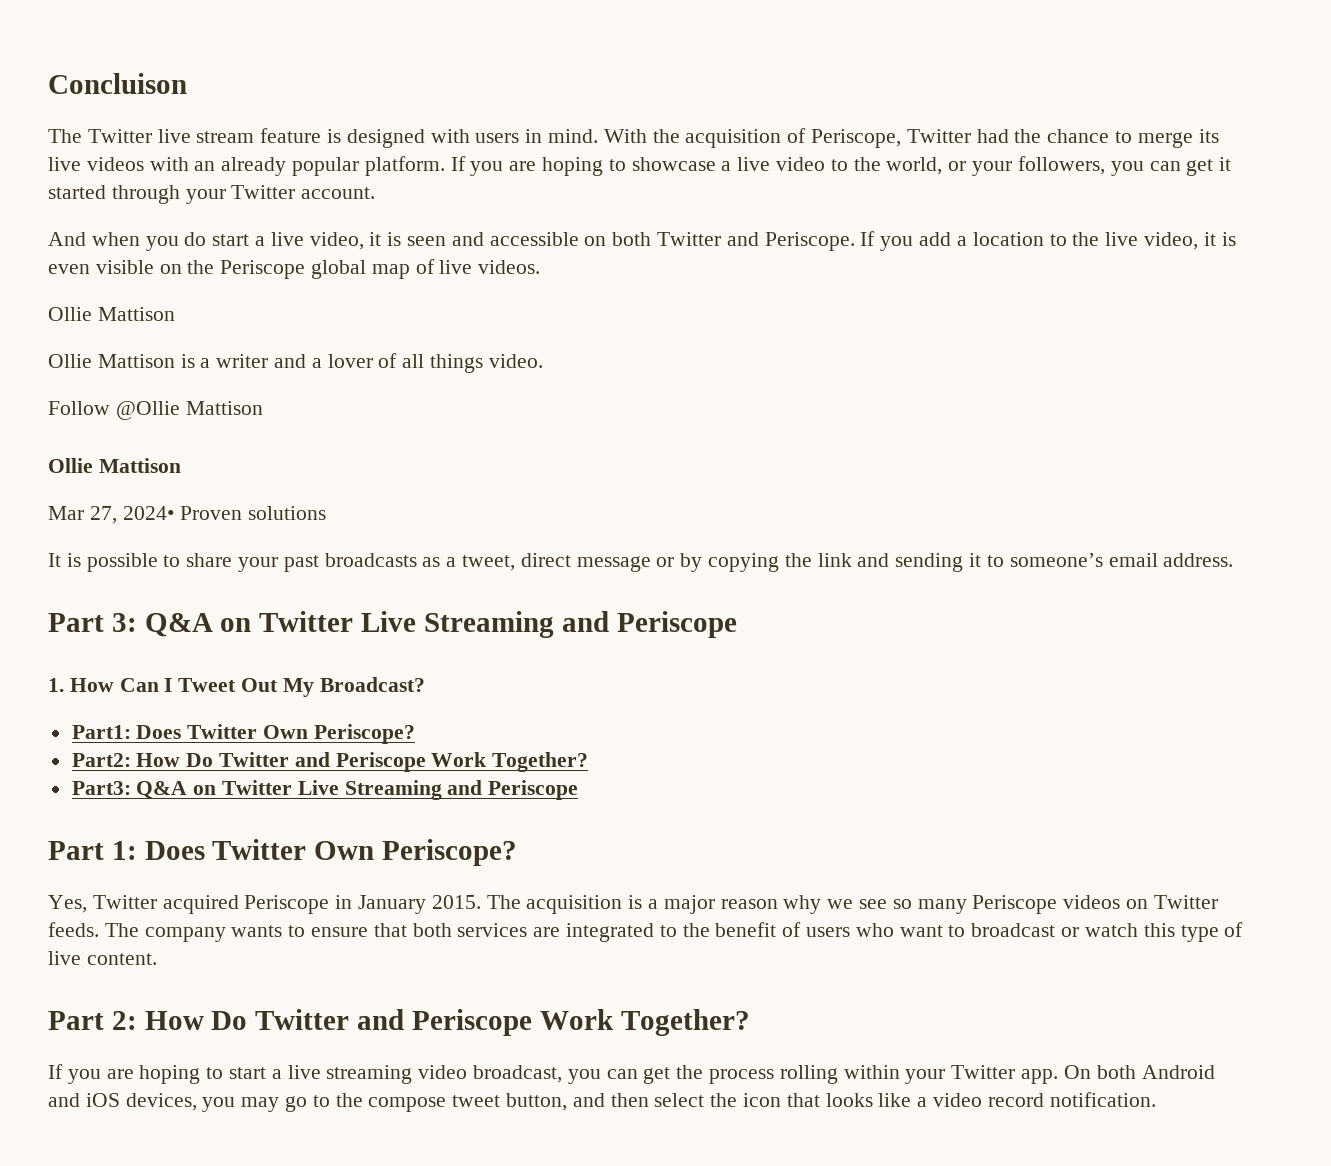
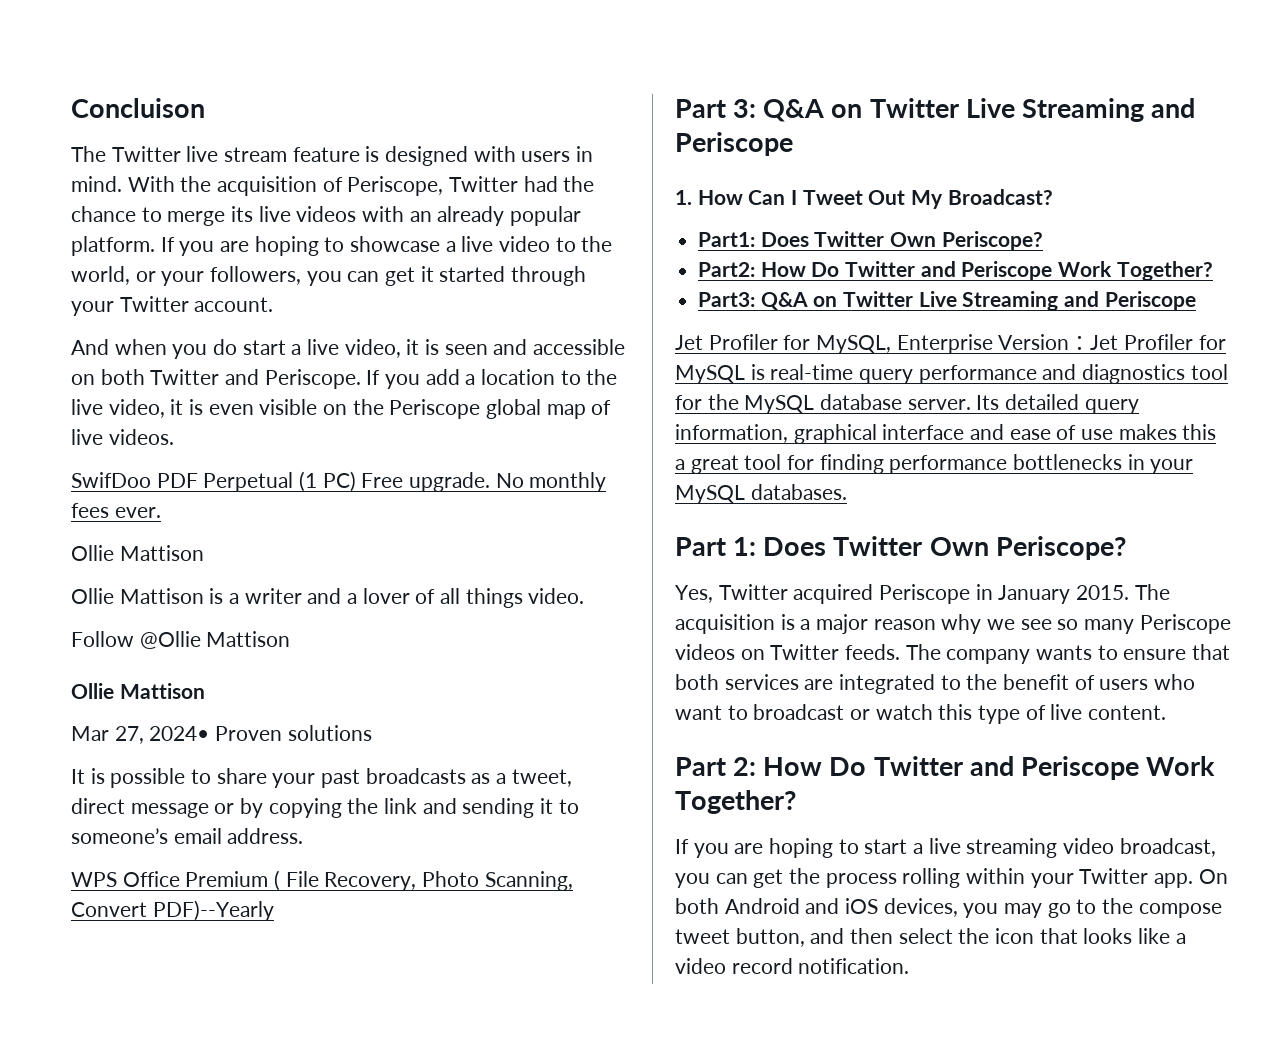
+ SwifDoo PDF Perpetual (1 PC) Free upgrade. No monthly fees ever.
+ WPS Office Premium ( File Recovery, Photo Scanning, Convert PDF)--Yearly
+ Jet Profiler for MySQL, Enterprise Version：Jet Profiler for MySQL is real-time query performance and diagnostics tool for the MySQL database server. Its detailed query information, graphical interface and ease of use makes this a great tool for finding performance bottlenecks in your MySQL databases.

